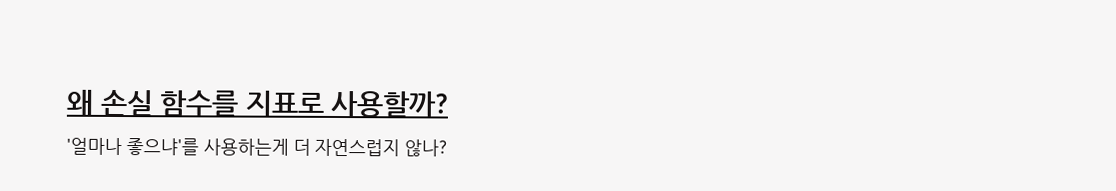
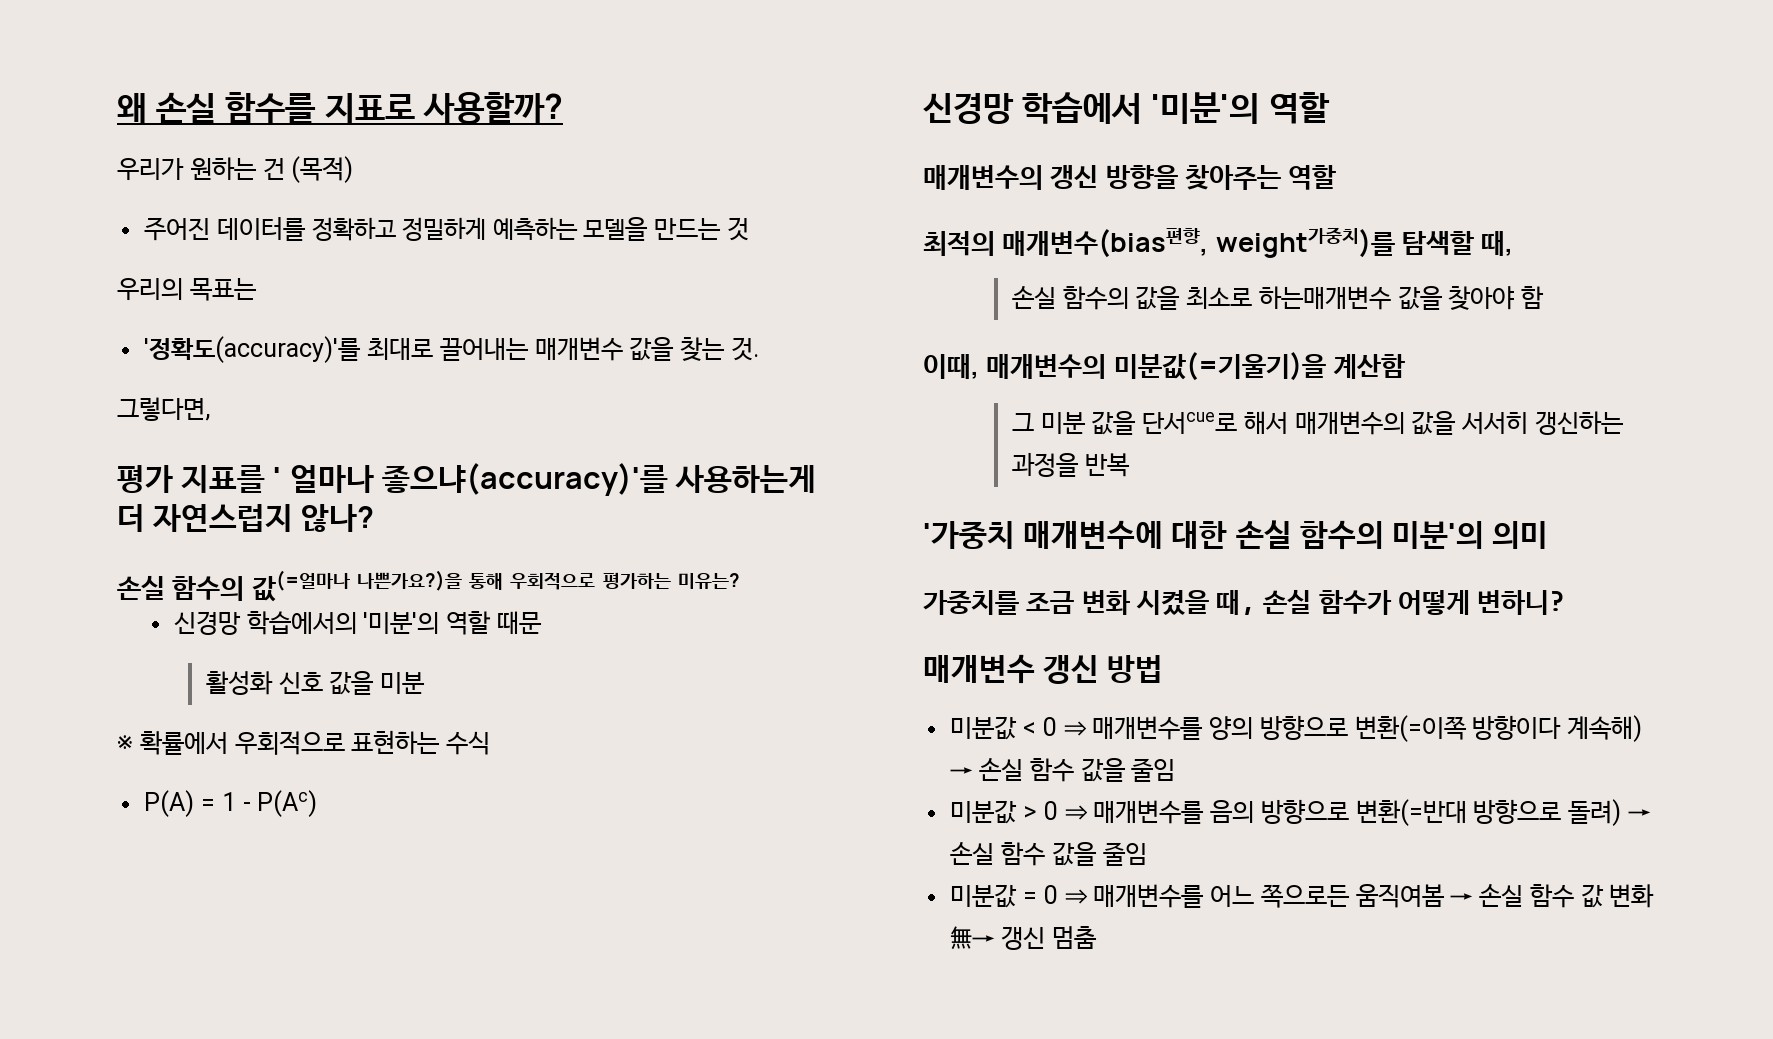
- '얼마나 좋으냐'를 사용하는게 더 자연스럽지 않나?
+ 우리가 원하는 건 (목적)
+ 주어진 데이터를 정확하고 정밀하게 예측하는 모델을 만드는 것
+ 우리의 목표는
+ '정확도(accuracy)'를 최대로 끌어내는 매개변수 값을 찾는 것.
+ 그렇다면,
+ 평가 지표를 ' 얼마나 좋으냐(accuracy)'를 사용하는게 더 자연스럽지 않나?
+ 손실 함수의 값(=얼마나 나쁜가요?)을 통해 우회적으로 평가하는 미유는?
+ 신경망 학습에서의 '미분'의 역할 때문
+ 활성화 신호 값을 미분
+ ※ 확률에서 우회적으로 표현하는 수식
+ P(A) = 1 - P(Ac)
+ 신경망 학습에서 '미분'의 역할
+ 매개변수의 갱신 방향을 찾아주는 역할
+ 최적의 매개변수(bias편향, weight가중치)를 탐색할 때,
+ 손실 함수의 값을 최소로 하는매개변수 값을 찾아야 함
+ 이때, 매개변수의 미분값(=기울기)을 계산함
+ 그 미분 값을 단서cue로 해서 매개변수의 값을 서서히 갱신하는 과정을 반복
+ '가중치 매개변수에 대한 손실 함수의 미분'의 의미
+ 가중치를 조금 변화 시켰을 때, 손실 함수가 어떻게 변하니?
+ 매개변수 갱신 방법
+ 미분값 < 0 ⇒ 매개변수를 양의 방향으로 변환(=이쪽 방향이다 계속해) → 손실 함수 값을 줄임
+ 미분값 > 0 ⇒ 매개변수를 음의 방향으로 변환(=반대 방향으로 돌려) → 손실 함수 값을 줄임
+ 미분값 = 0 ⇒ 매개변수를 어느 쪽으로든 움직여봄 → 손실 함수 값 변화無→ 갱신 멈춤

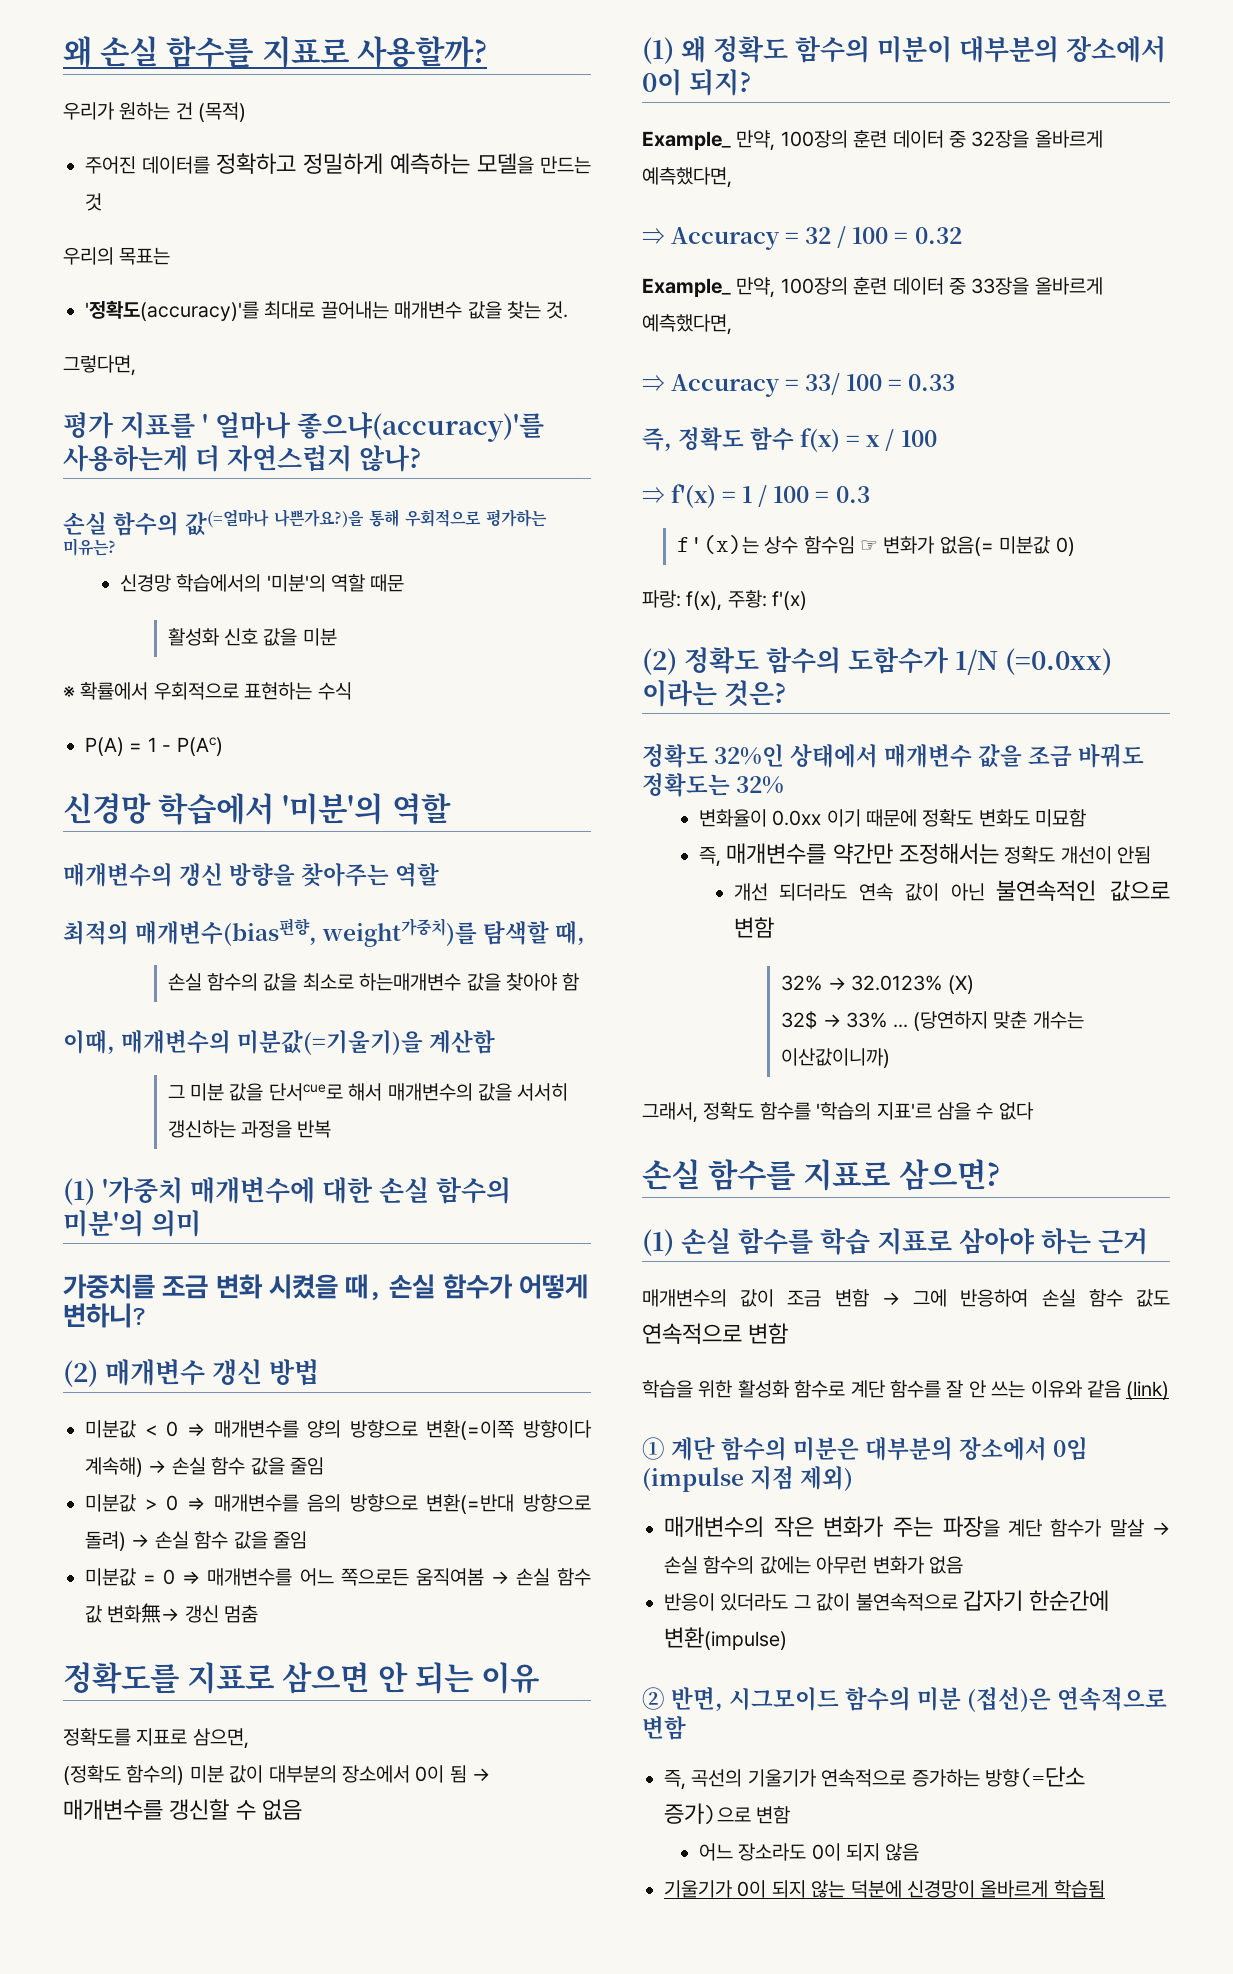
- '가중치 매개변수에 대한 손실 함수의 미분'의 의미
+ (1) '가중치 매개변수에 대한 손실 함수의 미분'의 의미
- 매개변수 갱신 방법
+ (2) 매개변수 갱신 방법
+ 정확도를 지표로 삼으면 안 되는 이유
+ 정확도를 지표로 삼으면,
+ (정확도 함수의) 미분 값이 대부분의 장소에서 0이 됨 → 매개변수를 갱신할 수 없음
+ (1) 왜 정확도 함수의 미분이 대부분의 장소에서 0이 되지?
+ Example_ 만약, 100장의 훈련 데이터 중 32장을 올바르게 예측했다면,
+ ⇒ Accuracy = 32 / 100 = 0.32
+ Example_ 만약, 100장의 훈련 데이터 중 33장을 올바르게 예측했다면,
+ ⇒ Accuracy = 33/ 100 = 0.33
+ 즉, 정확도 함수 f(x) = x / 100
+ ⇒ f'(x) = 1 / 100 = 0.3
+ f'(x)는 상수 함수임 ☞ 변화가 없음(= 미분값 0)
+ 파랑: f(x), 주황: f'(x)
+ (2) 정확도 함수의 도함수가 1/N (=0.0xx) 이라는 것은?
+ 정확도 32%인 상태에서 매개변수 값을 조금 바꿔도 정확도는 32%
+ 변화율이 0.0xx 이기 때문에 정확도 변화도 미묘함
+ 즉, 매개변수를 약간만 조정해서는 정확도 개선이 안됨
+ 개선 되더라도 연속 값이 아닌 불연속적인 값으로 변함
+ 32% → 32.0123% (X)
+ 32$ → 33% ... (당연하지 맞춘 개수는 이산값이니까)
+ 그래서, 정확도 함수를 '학습의 지표'르 삼을 수 없다
+ 손실 함수를 지표로 삼으면?
+ (1) 손실 함수를 학습 지표로 삼아야 하는 근거
+ 매개변수의 값이 조금 변함 → 그에 반응하여 손실 함수 값도 연속적으로 변함
+ 학습을 위한 활성화 함수로 계단 함수를 잘 안 쓰는 이유와 같음 (link)
+ ① 계단 함수의 미분은 대부분의 장소에서 0임 (impulse 지점 제외)
+ 매개변수의 작은 변화가 주는 파장을 계단 함수가 말살 → 손실 함수의 값에는 아무런 변화가 없음
+ 반응이 있더라도 그 값이 불연속적으로 갑자기 한순간에 변환(impulse)
+ ② 반면, 시그모이드 함수의 미분 (접선)은 연속적으로 변함
+ 즉, 곡선의 기울기가 연속적으로 증가하는 방향(=단소 증가)으로 변함
+ 어느 장소라도 0이 되지 않음
+ 기울기가 0이 되지 않는 덕분에 신경망이 올바르게 학습됨

